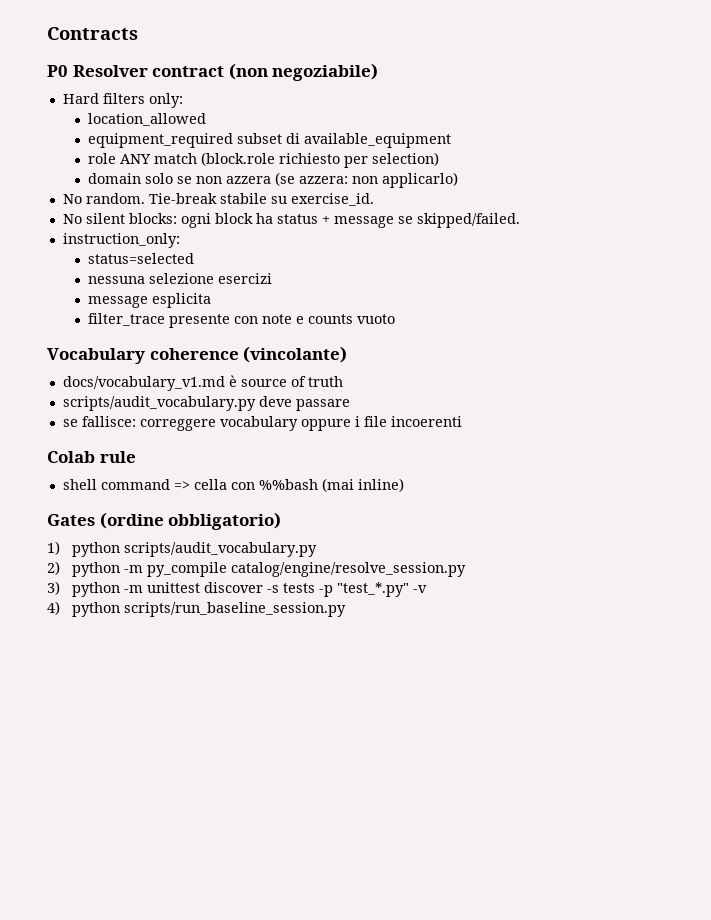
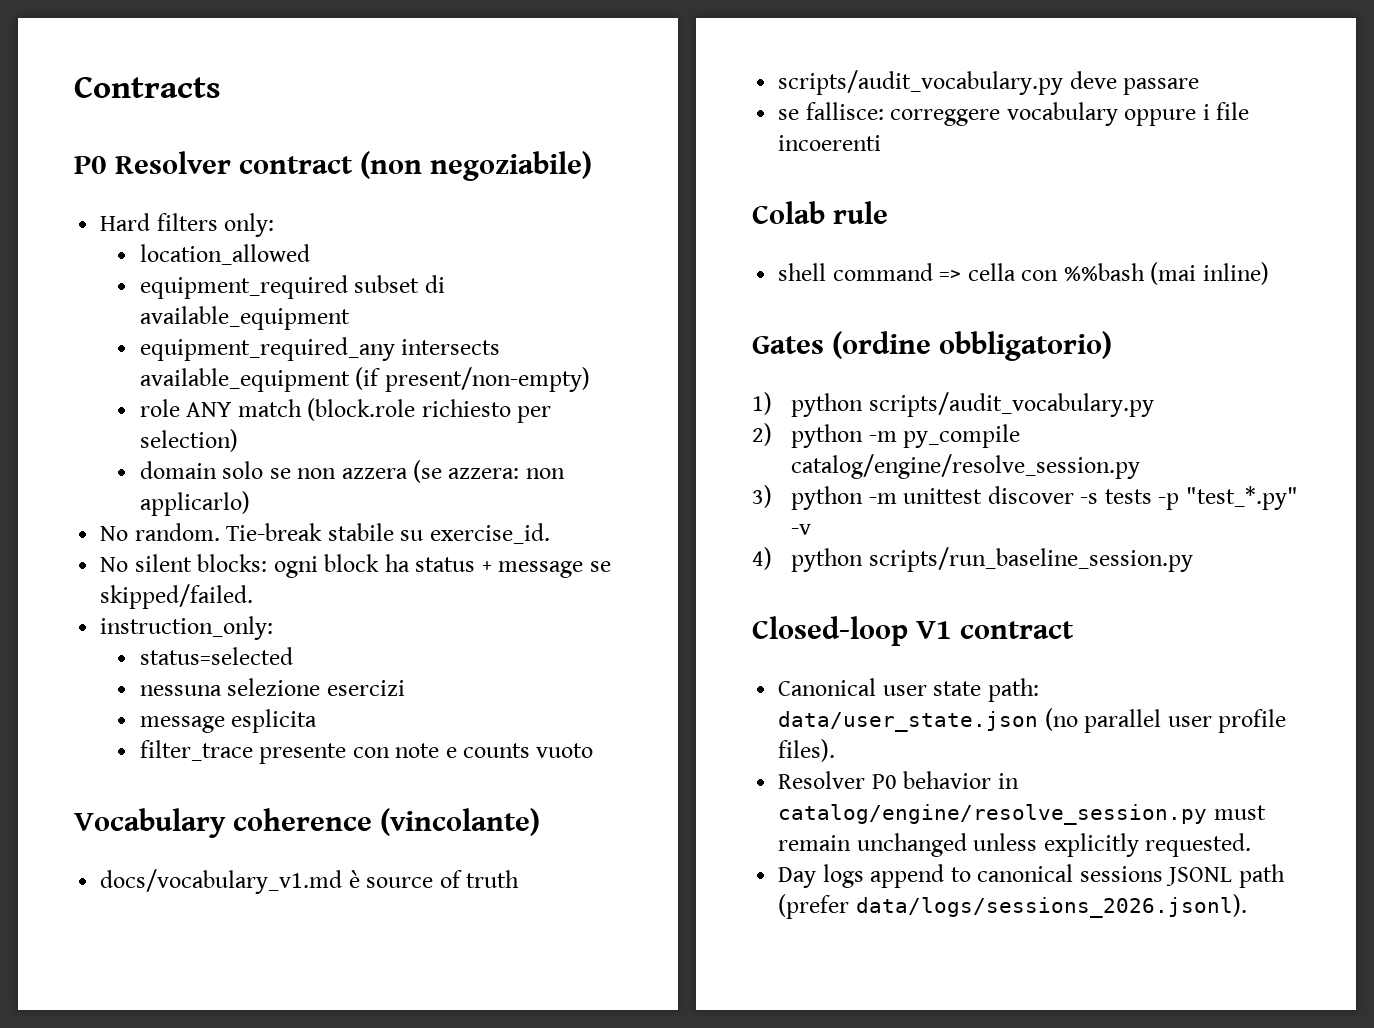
+ equipment_required_any intersects available_equipment (if present/non-empty)
+ Closed-loop V1 contract
+ Canonical user state path: data/user_state.json (no parallel user profile files).
+ Resolver P0 behavior in catalog/engine/resolve_session.py must remain unchanged unless explicitly requested.
+ Day logs append to canonical sessions JSONL path (prefer data/logs/sessions_2026.jsonl).

